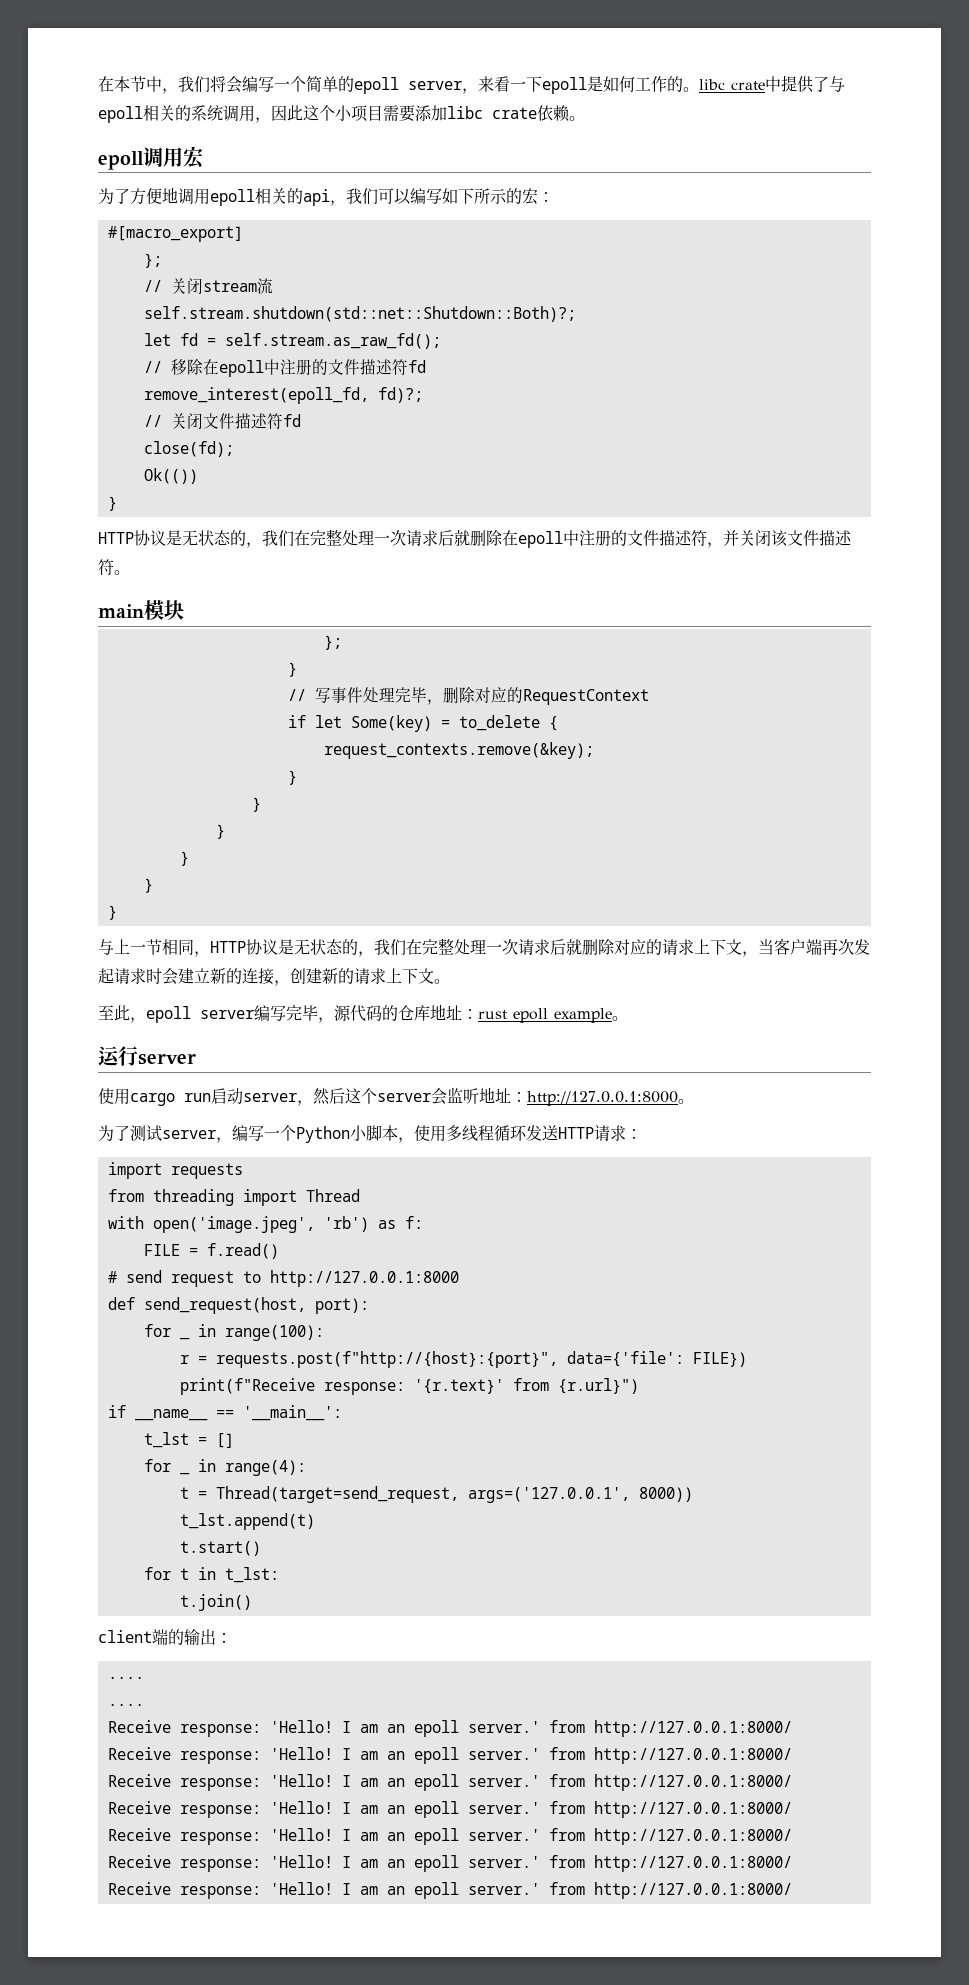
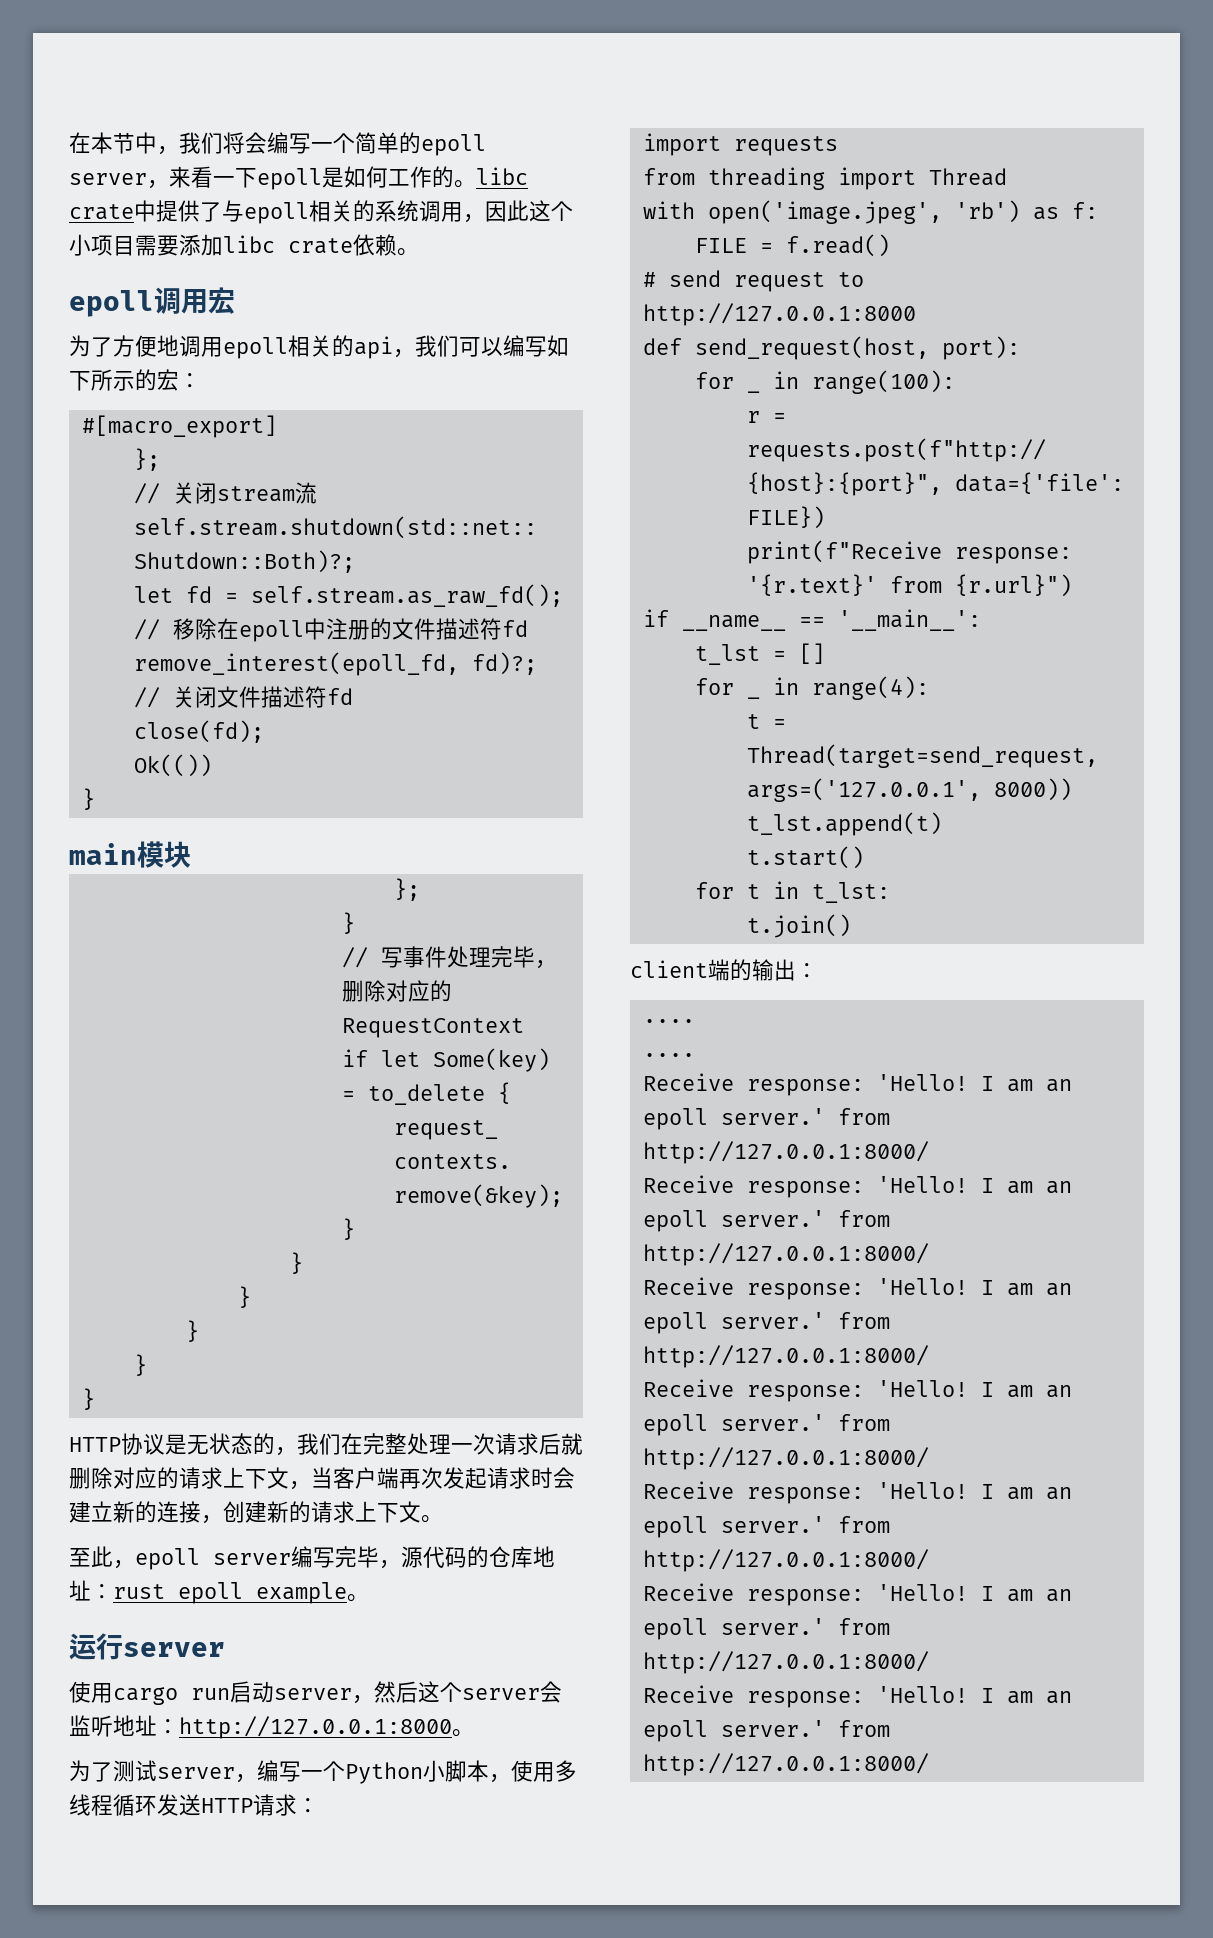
- HTTP协议是无状态的，我们在完整处理一次请求后就删除在epoll中注册的文件描述符，并关闭该文件描述符。
- 与上一节相同，HTTP协议是无状态的，我们在完整处理一次请求后就删除对应的请求上下文，当客户端再次发起请求时会建立新的连接，创建新的请求上下文。
+ HTTP协议是无状态的，我们在完整处理一次请求后就删除对应的请求上下文，当客户端再次发起请求时会建立新的连接，创建新的请求上下文。

